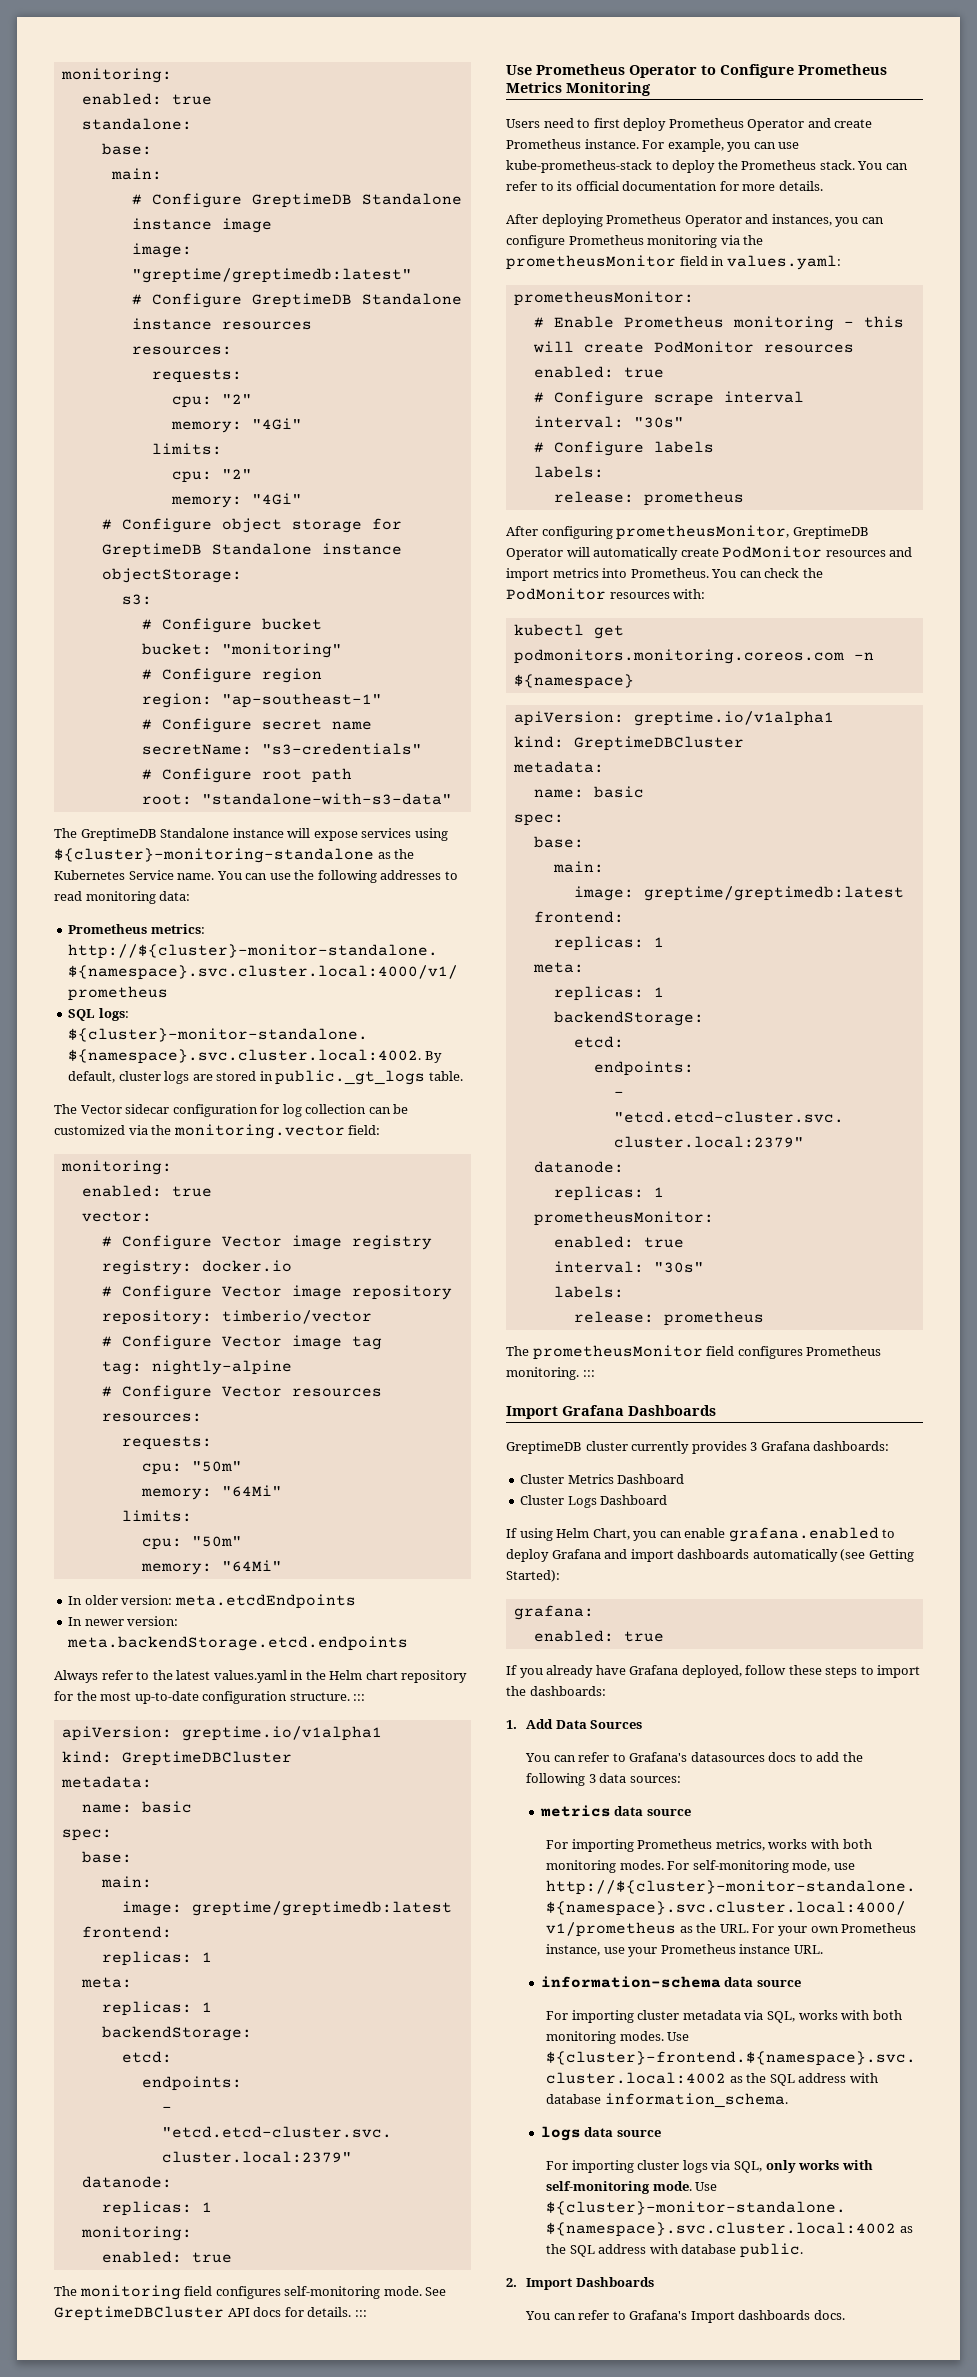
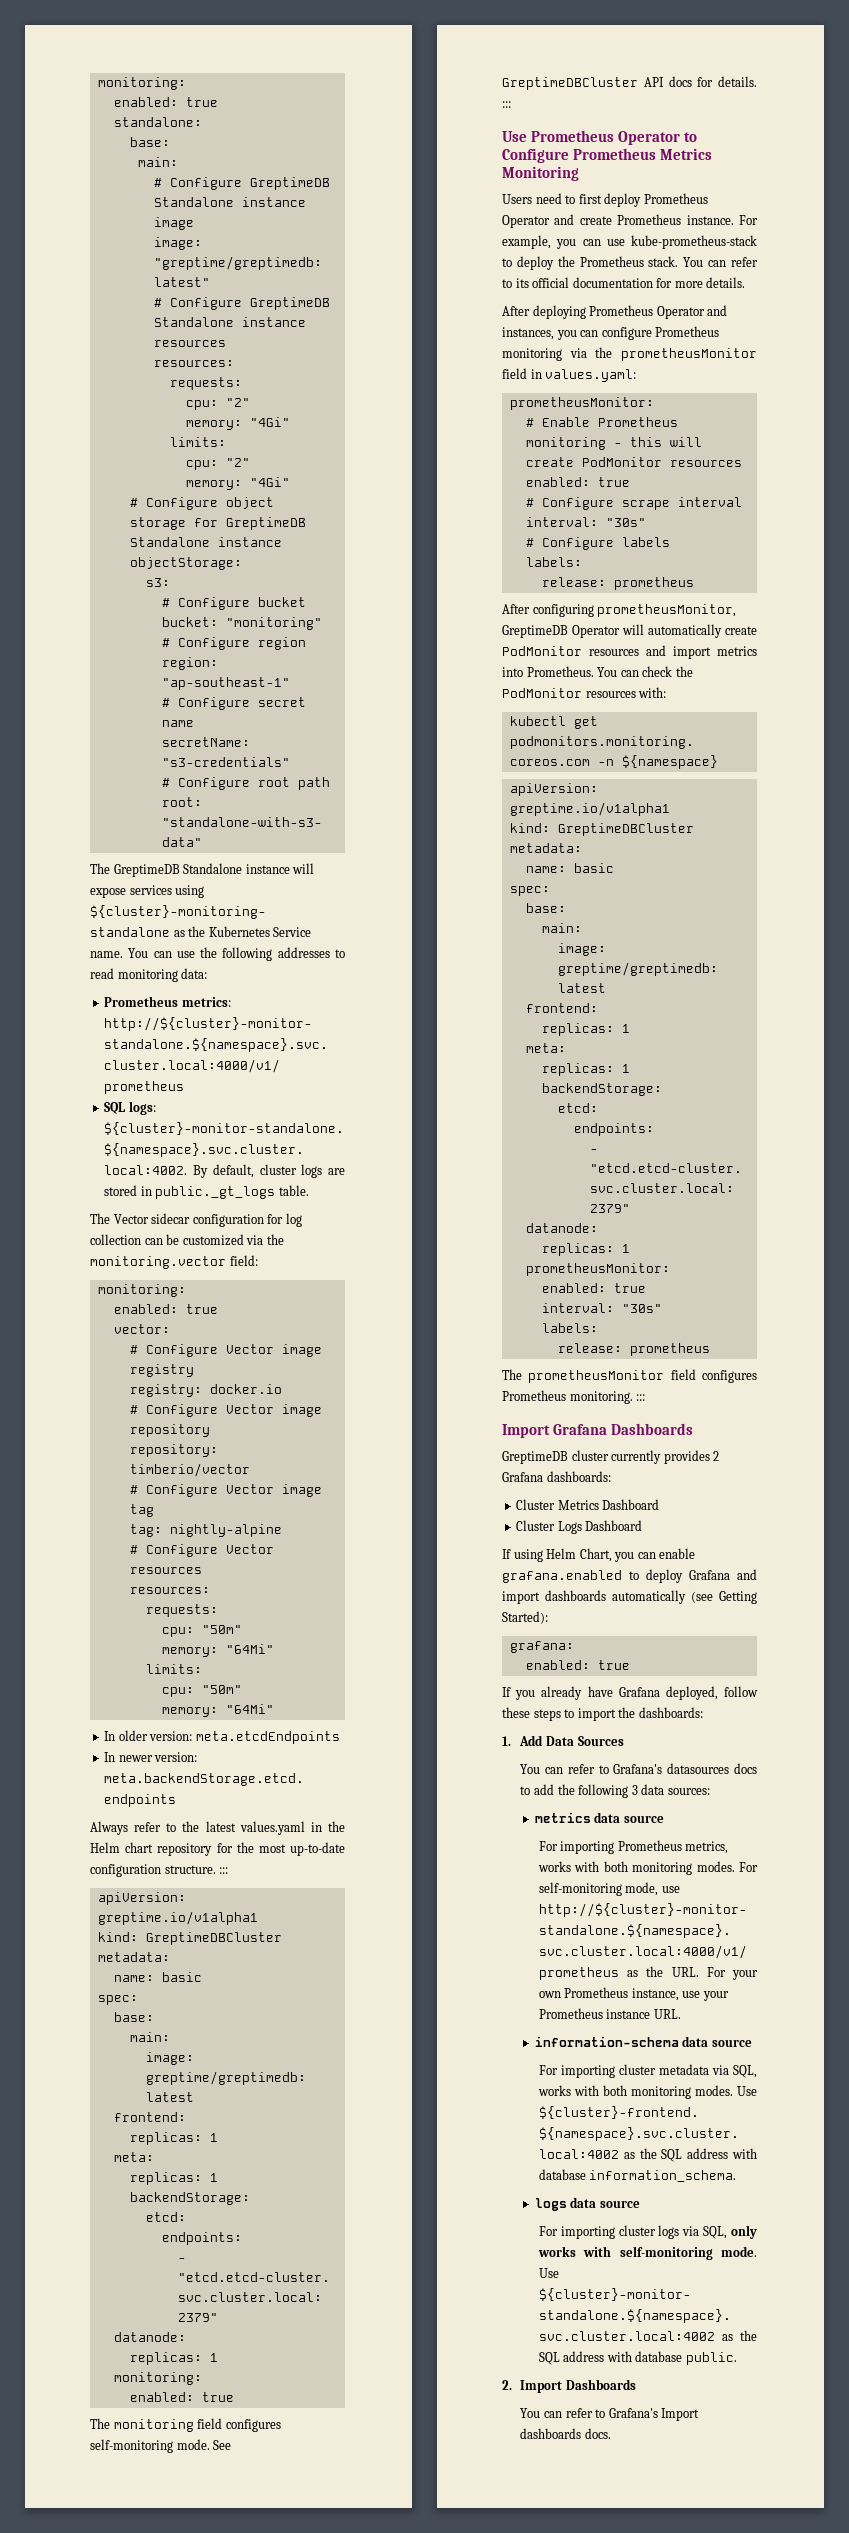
- GreptimeDB cluster currently provides 3 Grafana dashboards:
+ GreptimeDB cluster currently provides 2 Grafana dashboards:

